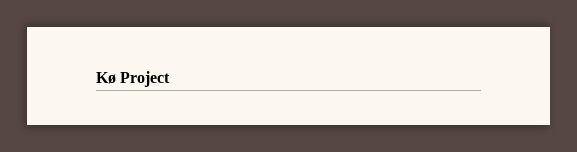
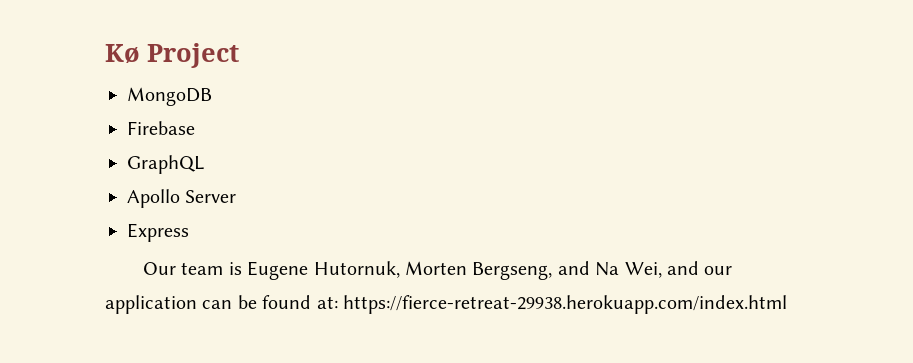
+ MongoDB
+ Firebase
+ GraphQL
+ Apollo Server
+ Express
+ Our team is Eugene Hutornuk, Morten Bergseng, and Na Wei, and our application can be found at: https://fierce-retreat-29938.herokuapp.com/index.html

